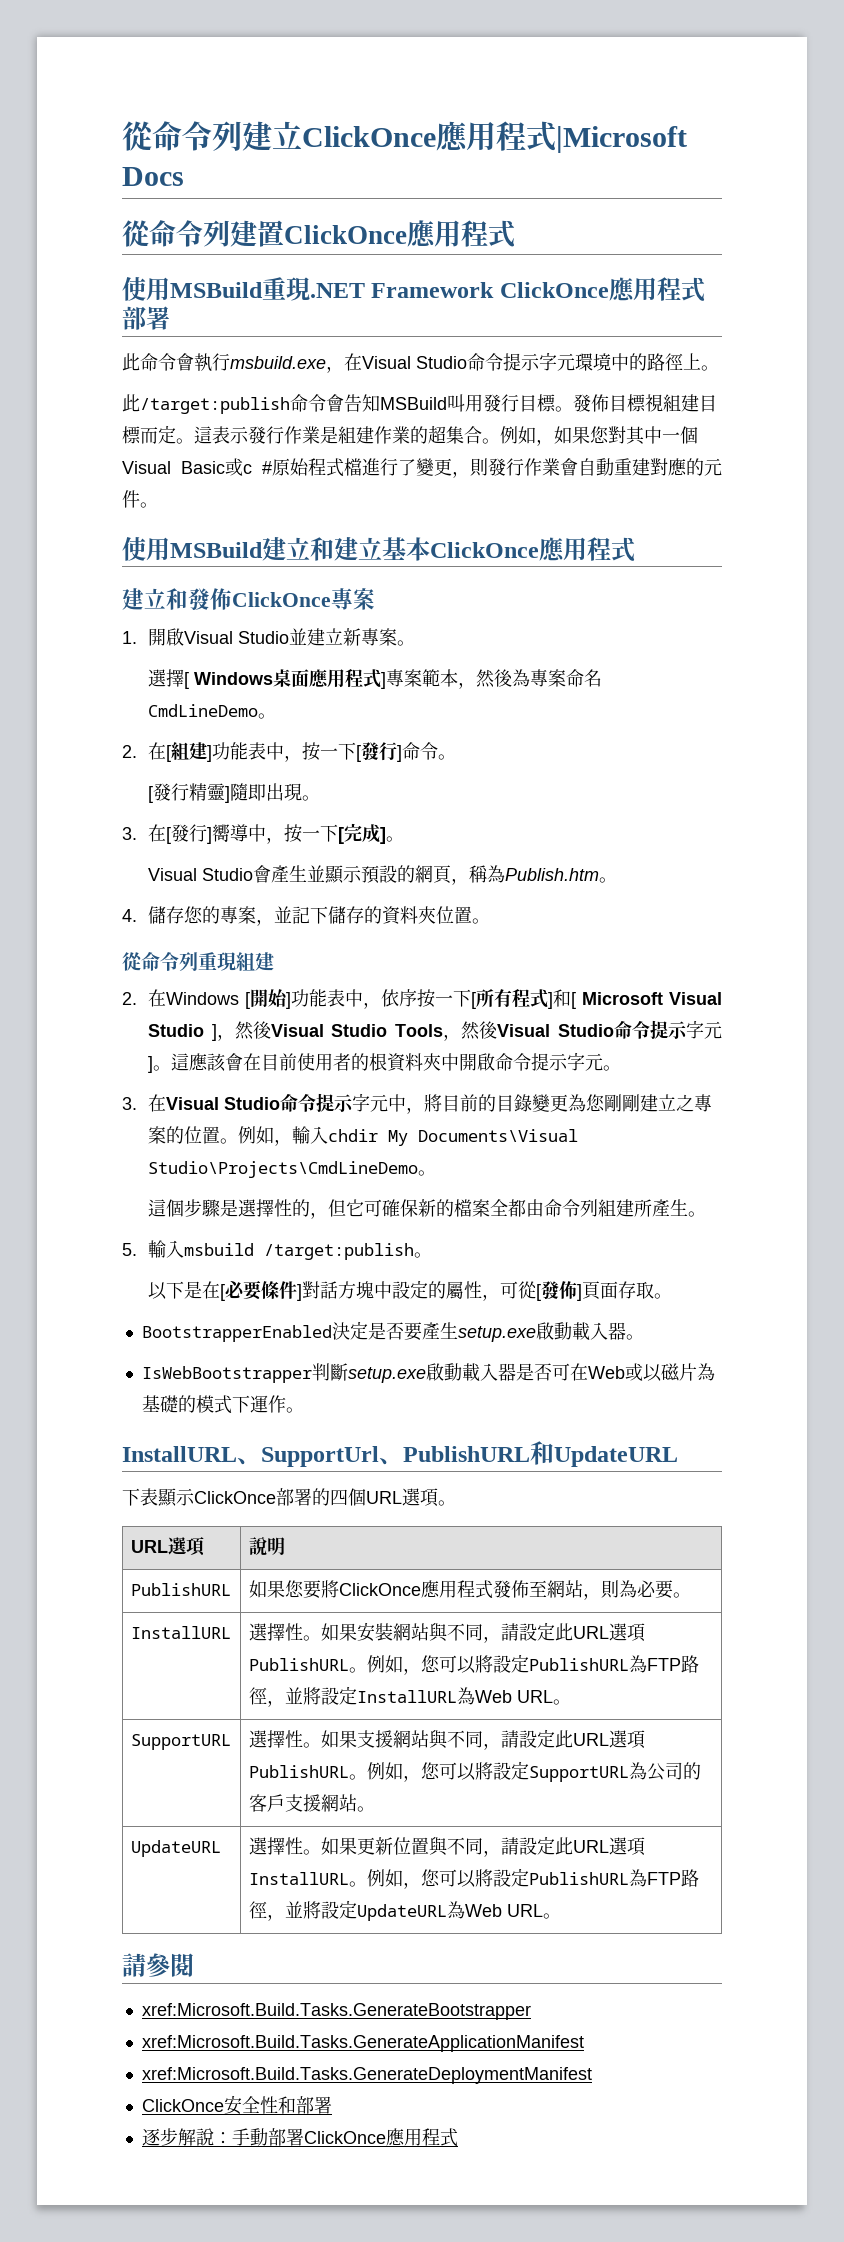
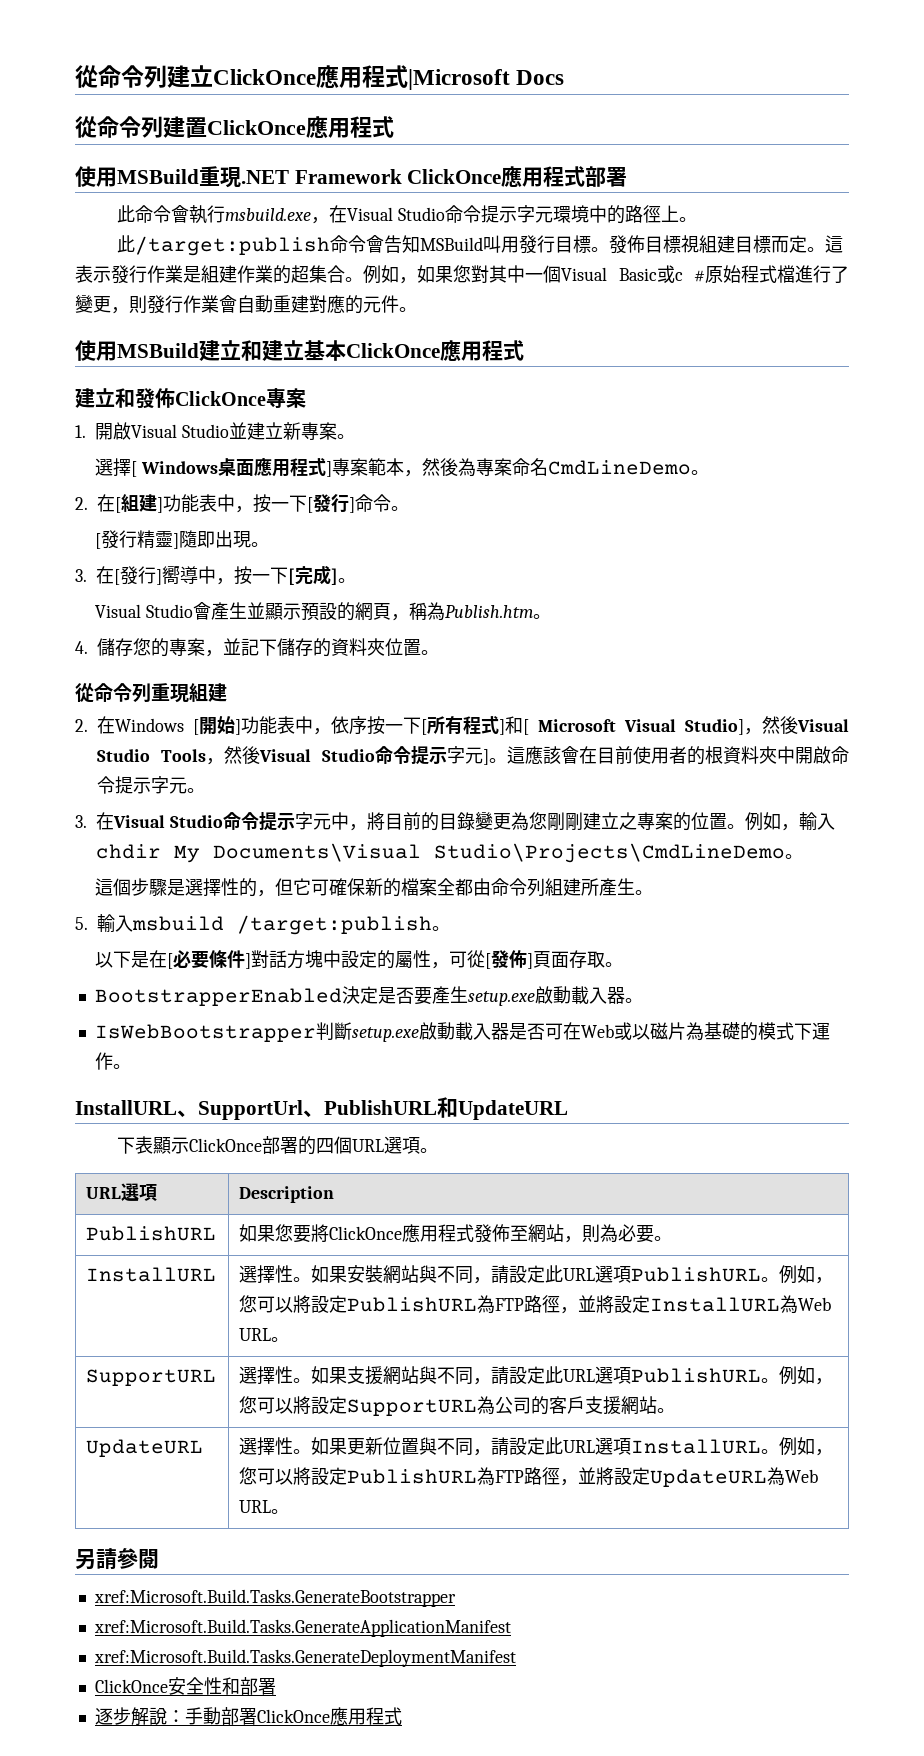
- 2.在Windows [開始]功能表中，依序按一下[所有程式]和[ Microsoft Visual Studio ]，然後Visual Studio Tools，然後Visual Studio命令提示字元]。
+ 2.在Windows [開始]功能表中，依序按一下[所有程式]和[ Microsoft Visual Studio]，然後Visual Studio Tools，然後Visual Studio命令提示字元]。
- URL選項 | 說明
+ URL選項 | Description
- 請參閱
+ 另請參閱

